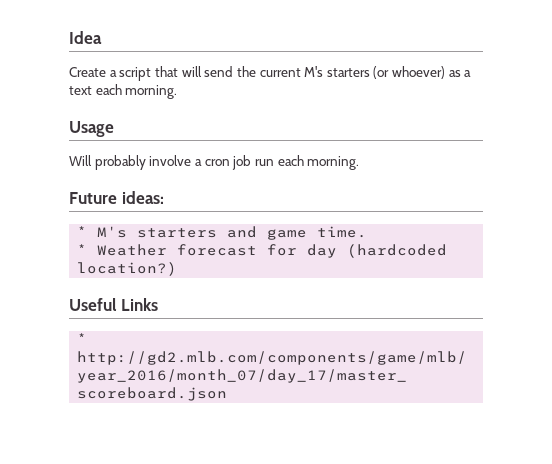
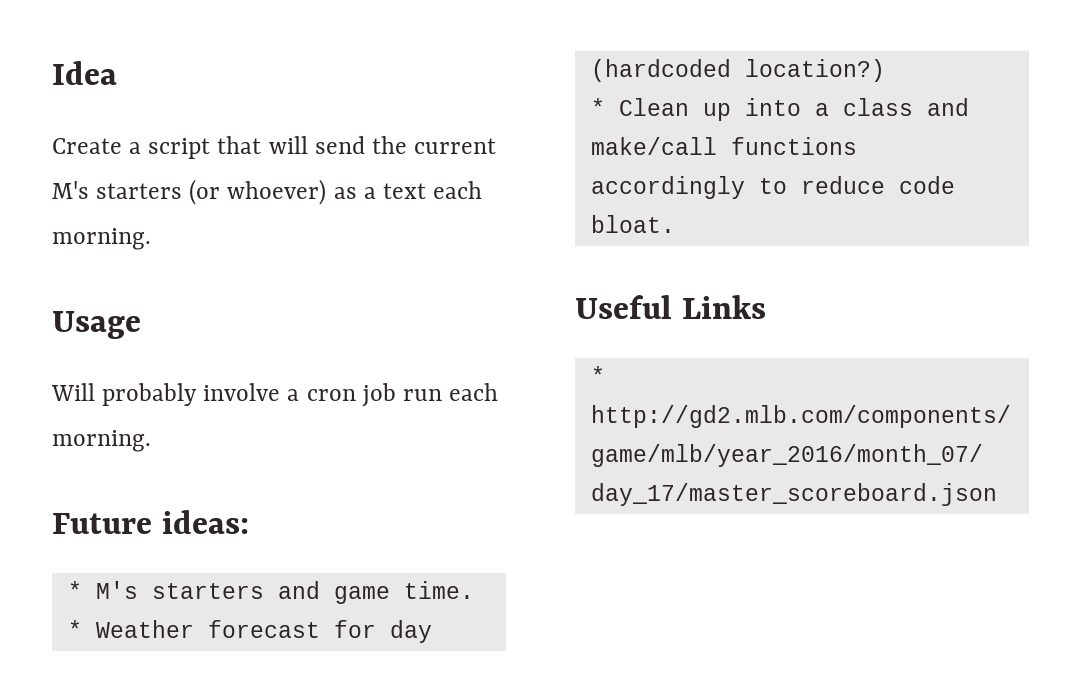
+ * Clean up into a class and make/call functions accordingly to reduce code bloat.

